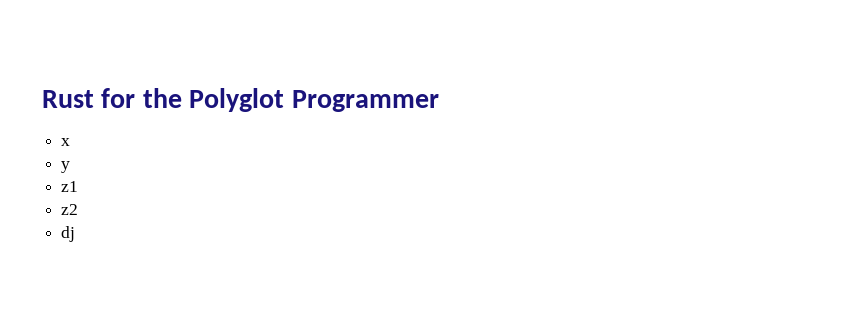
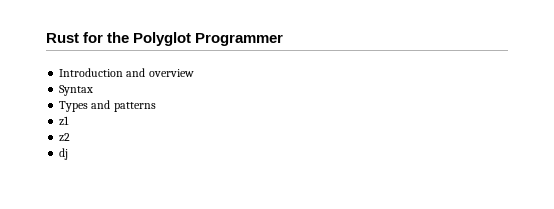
- x
- y
+ Introduction and overview
+ Syntax
+ Types and patterns

